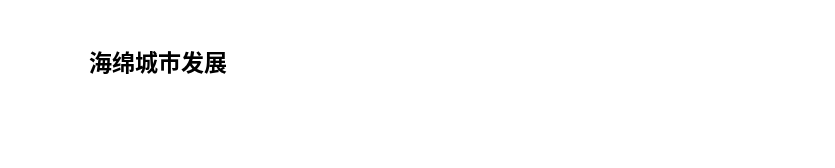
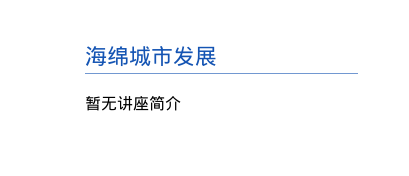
+ 暂无讲座简介

